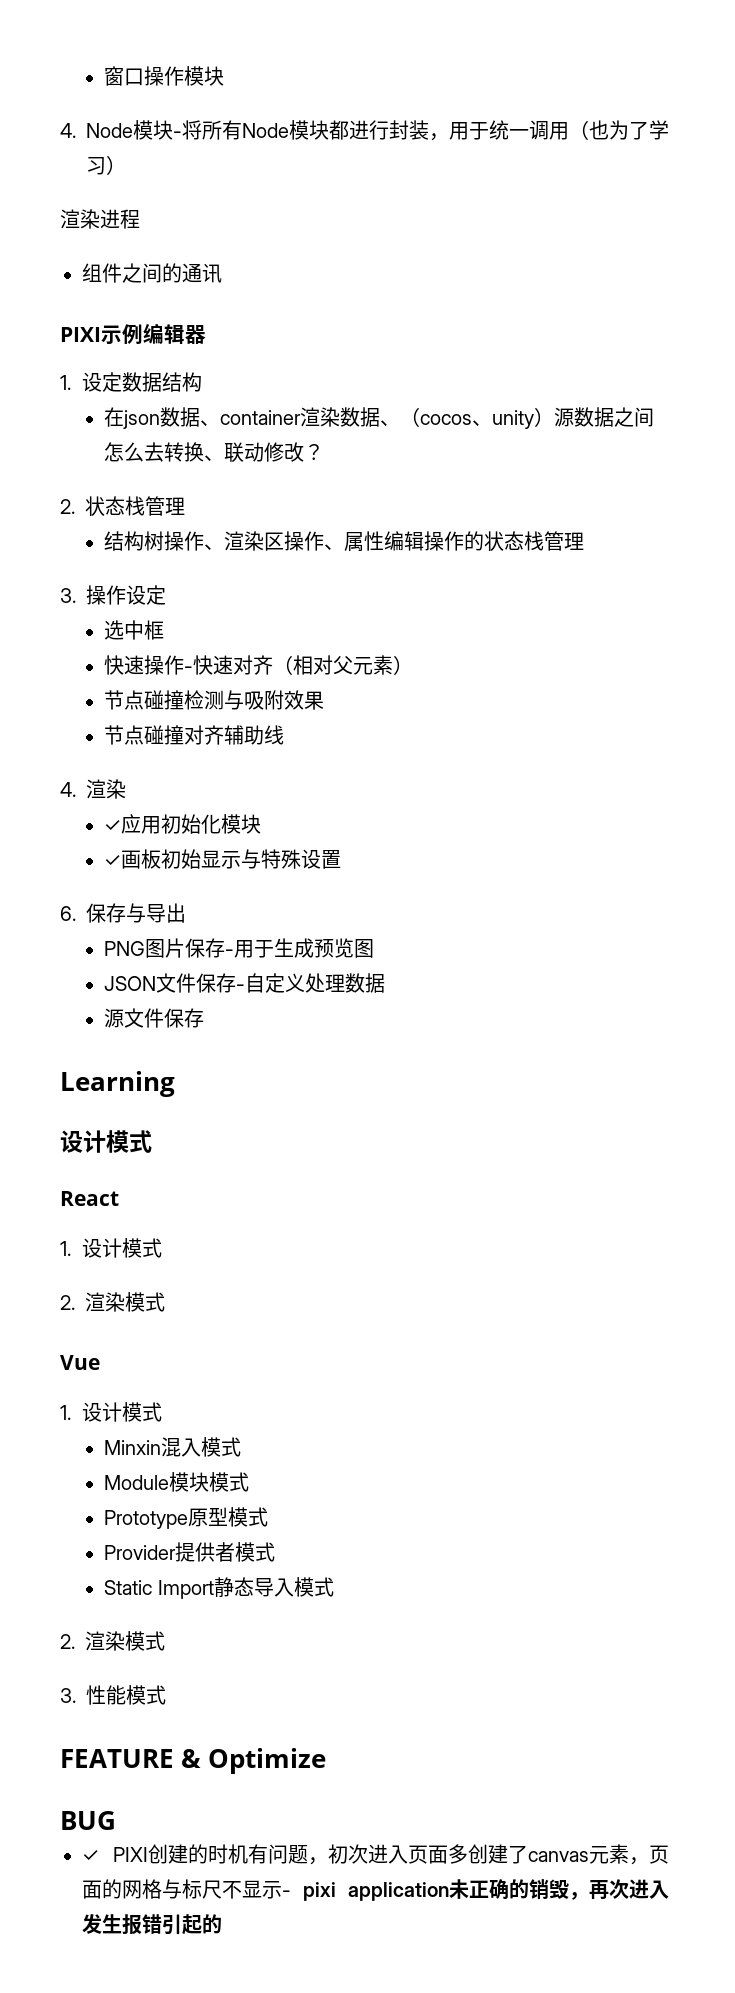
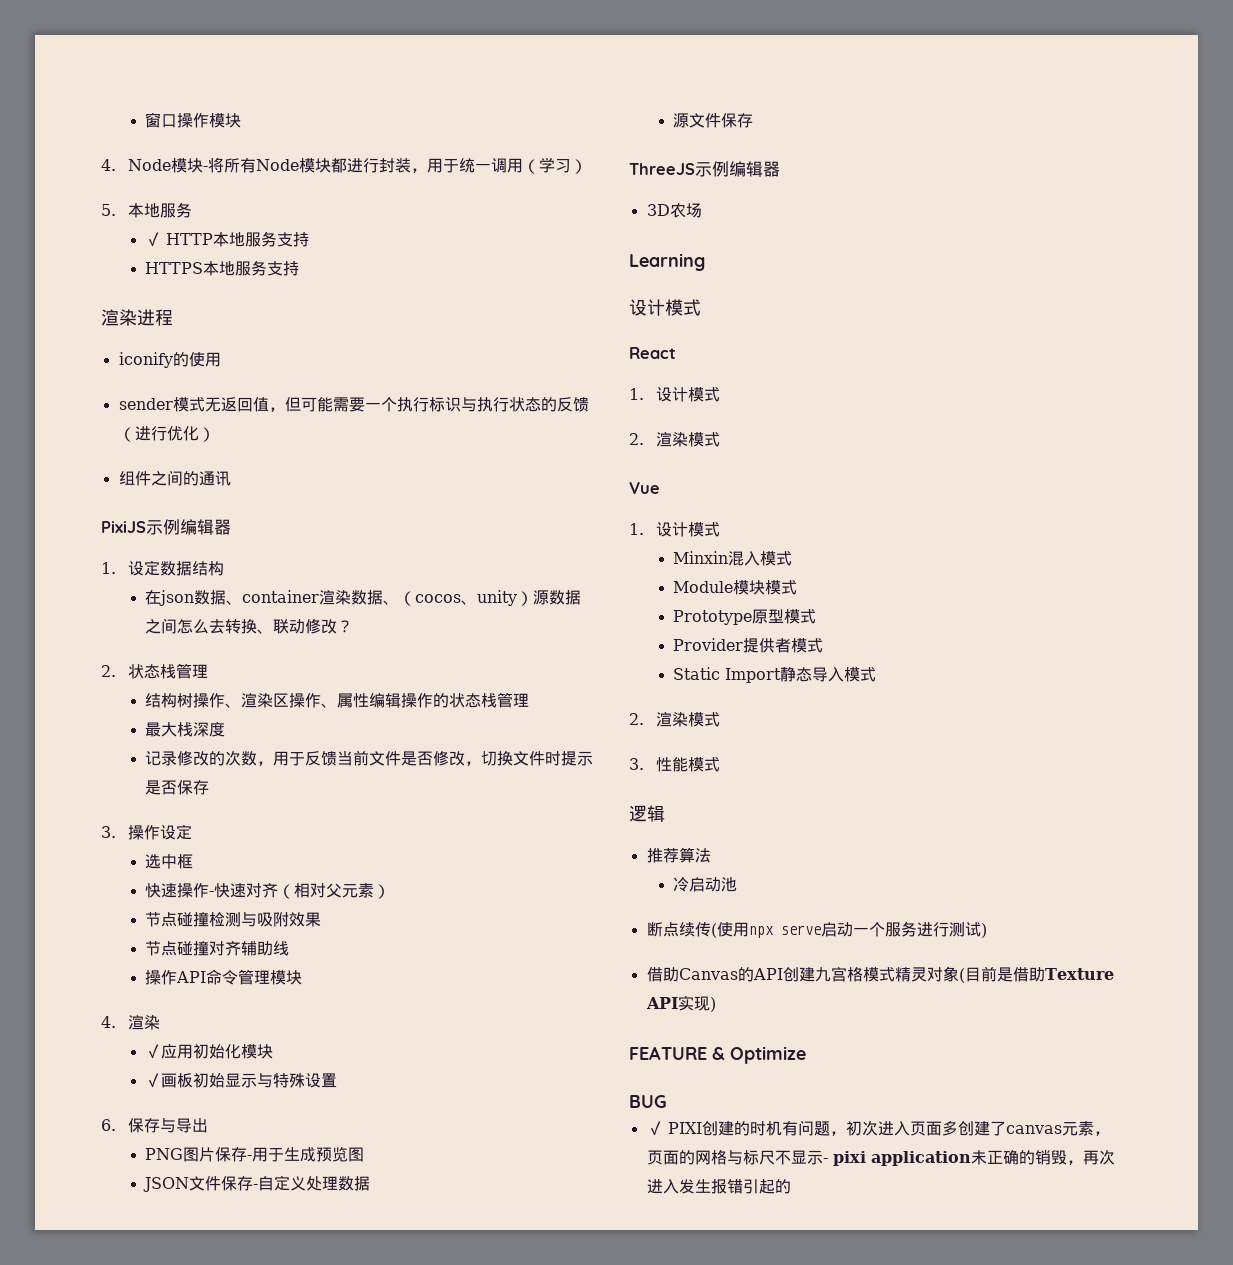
- 4. Node模块-将所有Node模块都进行封装，用于统一调用（也为了学习）
+ 4. Node模块-将所有Node模块都进行封装，用于统一调用（学习）
+ 5.本地服务
+ ✓ HTTP本地服务支持
+ HTTPS本地服务支持
  渲染进程
+ iconify的使用
+ sender模式无返回值，但可能需要一个执行标识与执行状态的反馈（进行优化）
- PIXI示例编辑器
+ PixiJS示例编辑器
+ 最大栈深度
+ 记录修改的次数，用于反馈当前文件是否修改，切换文件时提示是否保存
+ 操作API命令管理模块
+ ThreeJS示例编辑器
+ 3D农场
+ 逻辑
+ 推荐算法
+ 冷启动池
+ 断点续传(使用npx serve启动一个服务进行测试)
+ 借助Canvas的API创建九宫格模式精灵对象(目前是借助Texture API实现)

